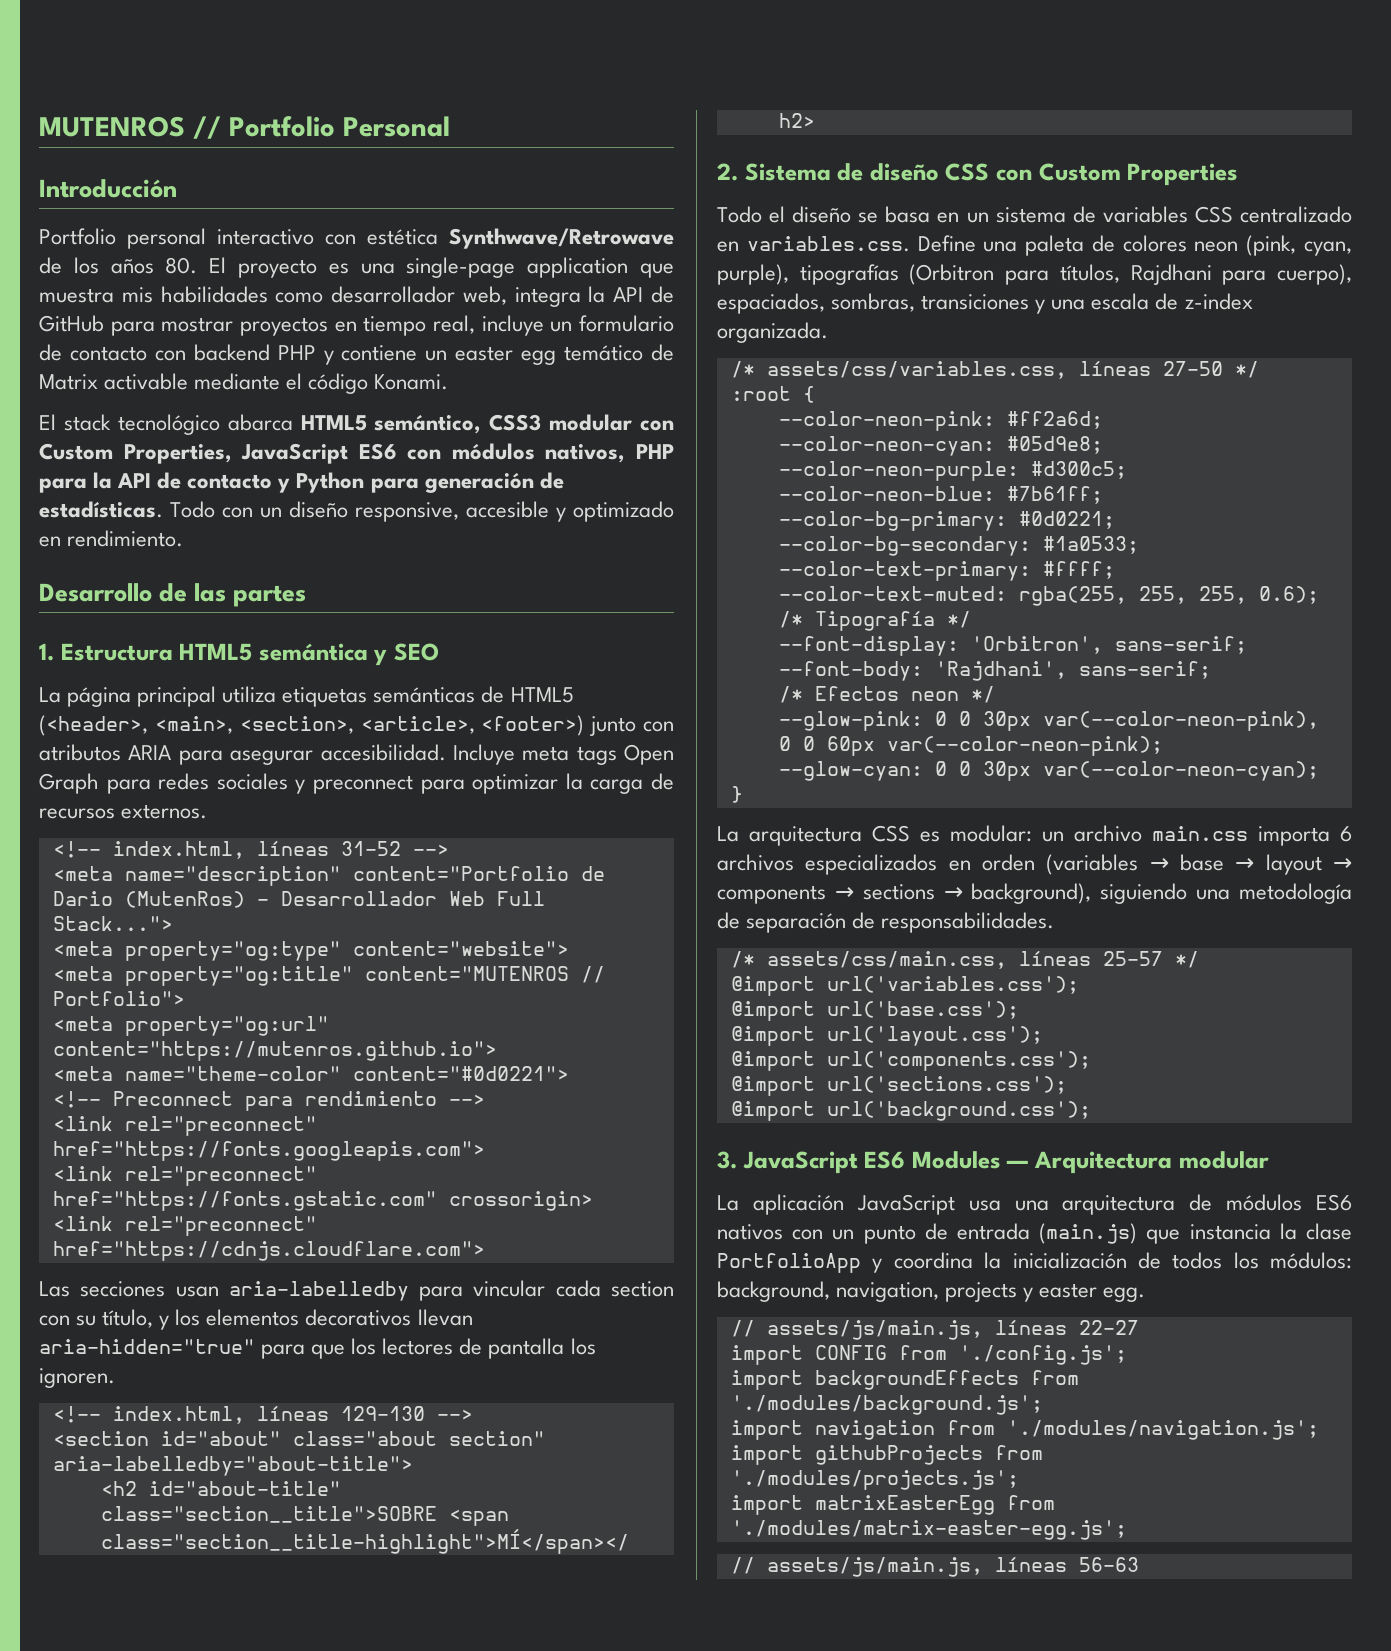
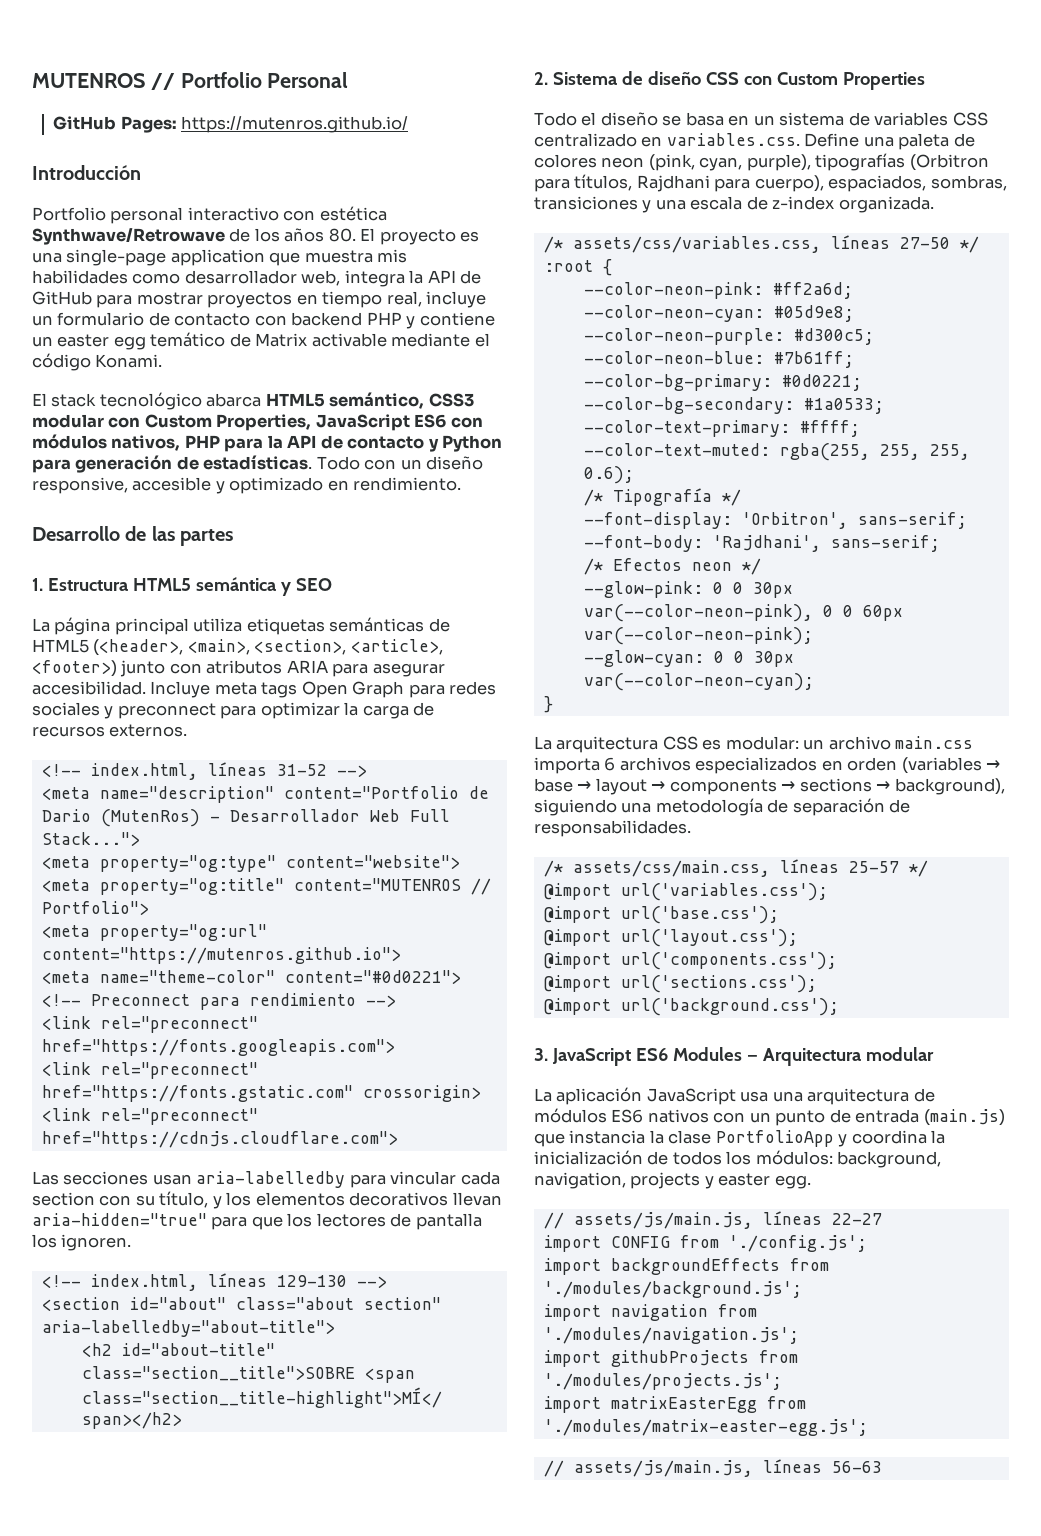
+ GitHub Pages: https://mutenros.github.io/

